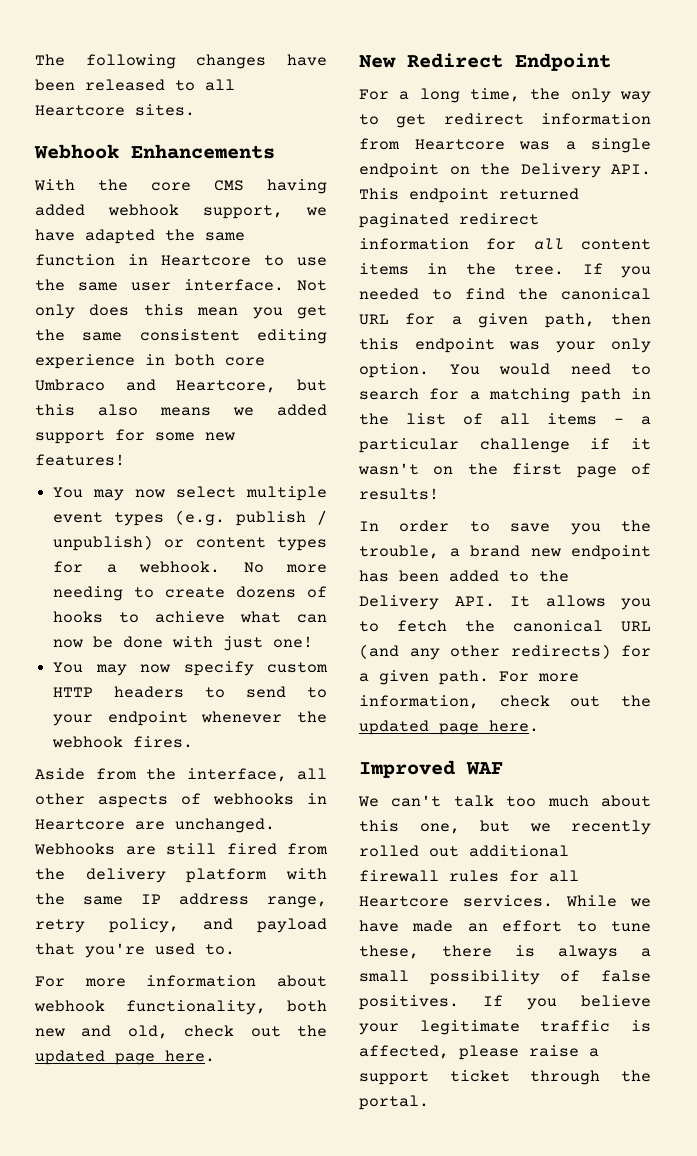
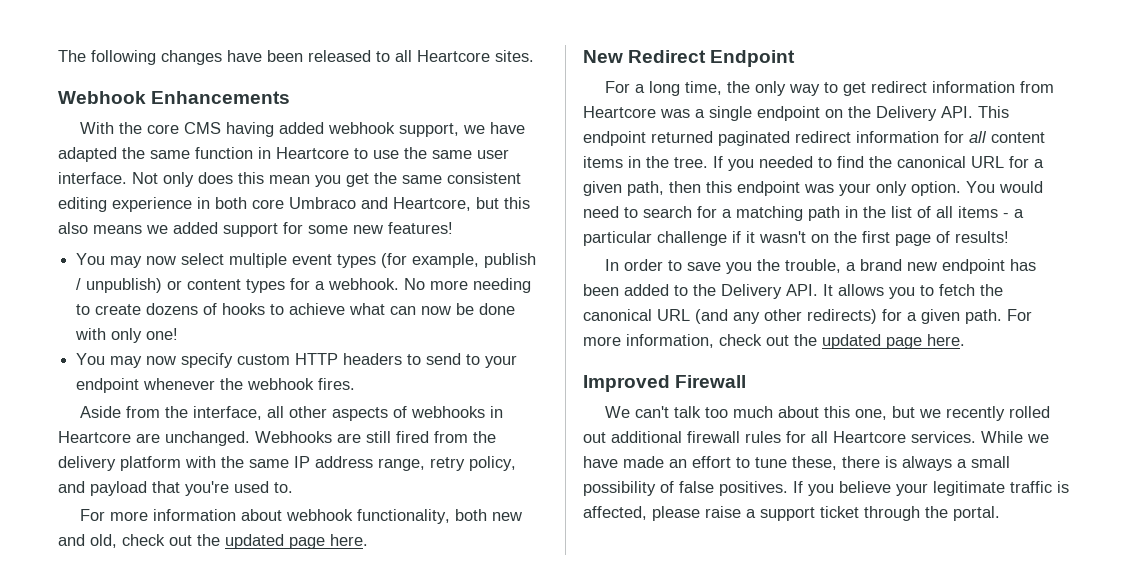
- You may now select multiple event types (e.g. publish / unpublish) or content types for a webhook.
+ You may now select multiple event types (for example, publish / unpublish) or content types for a webhook.
- No more needing to create dozens of hooks to achieve what can now be done with just one!
+ No more needing to create dozens of hooks to achieve what can now be done with only one!
- Improved WAF
+ Improved Firewall

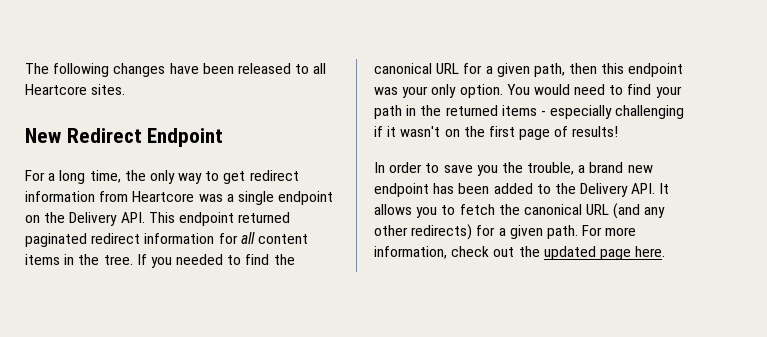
- Webhook Enhancements
- With the core CMS having added webhook support, we have adapted the same function in Heartcore to use the same user interface. Not only does this mean you get the same consistent editing experience in both core Umbraco and Heartcore, but this also means we added support for some new features!
- You may now select multiple event types (for example, publish / unpublish) or content types for a webhook. No more needing to create dozens of hooks to achieve what can now be done with only one!
- You may now specify custom HTTP headers to send to your endpoint whenever the webhook fires.
- Aside from the interface, all other aspects of webhooks in Heartcore are unchanged. Webhooks are still fired from the delivery platform with the same IP address range, retry policy, and payload that you're used to.
- For more information about webhook functionality, both new and old, check out the updated page here.
- You would need to search for a matching path in the list of all items - a particular challenge if it wasn't on the first page of results!
+ You would need to find your path in the returned items - especially challenging if it wasn't on the first page of results!
- Improved Firewall
- We can't talk too much about this one, but we recently rolled out additional firewall rules for all Heartcore services. While we have made an effort to tune these, there is always a small possibility of false positives. If you believe your legitimate traffic is affected, please raise a support ticket through the portal.

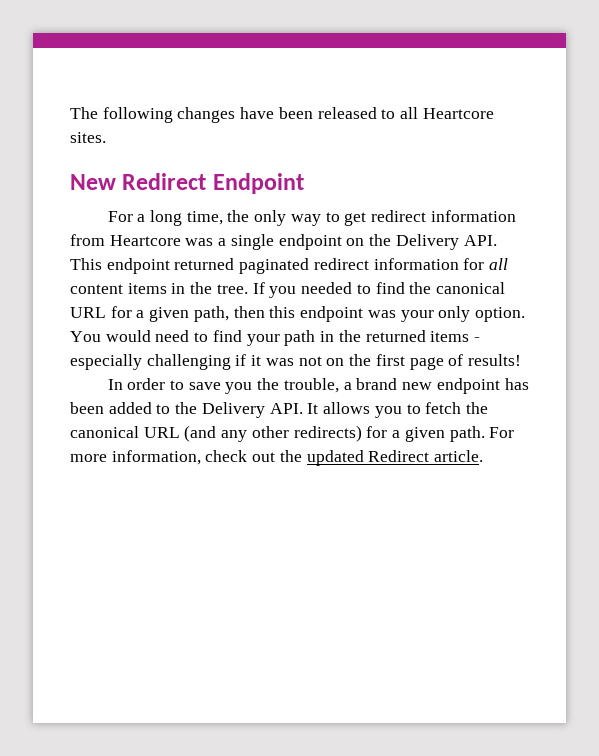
- You would need to find your path in the returned items - especially challenging if it wasn't on the first page of results!
+ You would need to find your path in the returned items - especially challenging if it was not on the first page of results!
- For more information, check out the updated page here.
+ For more information, check out the updated Redirect article.

